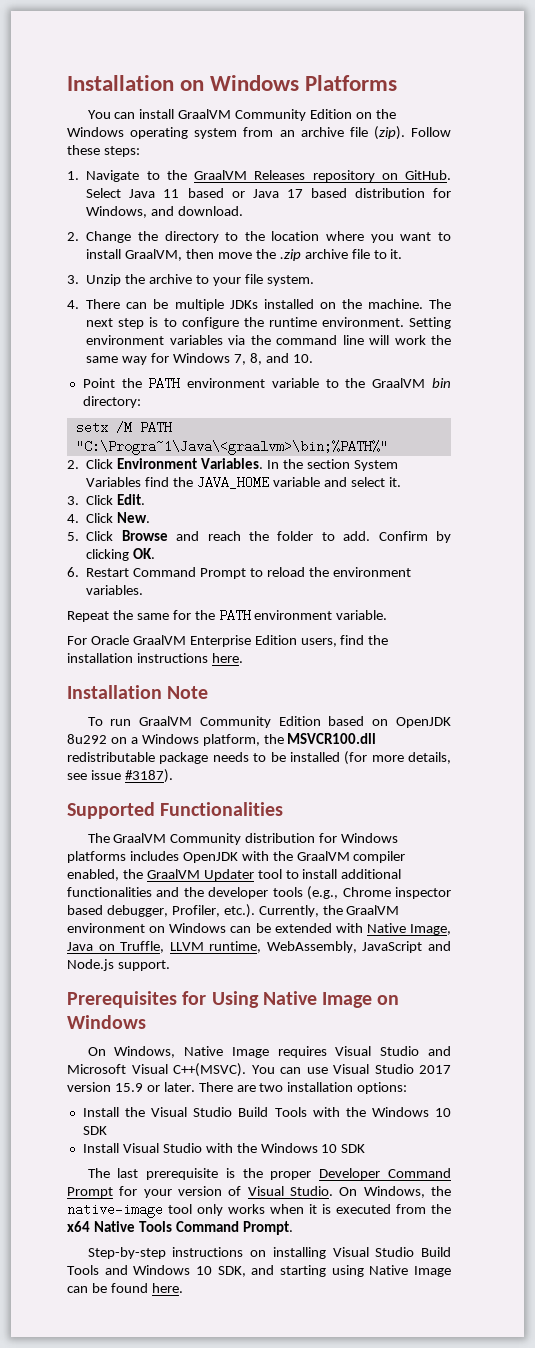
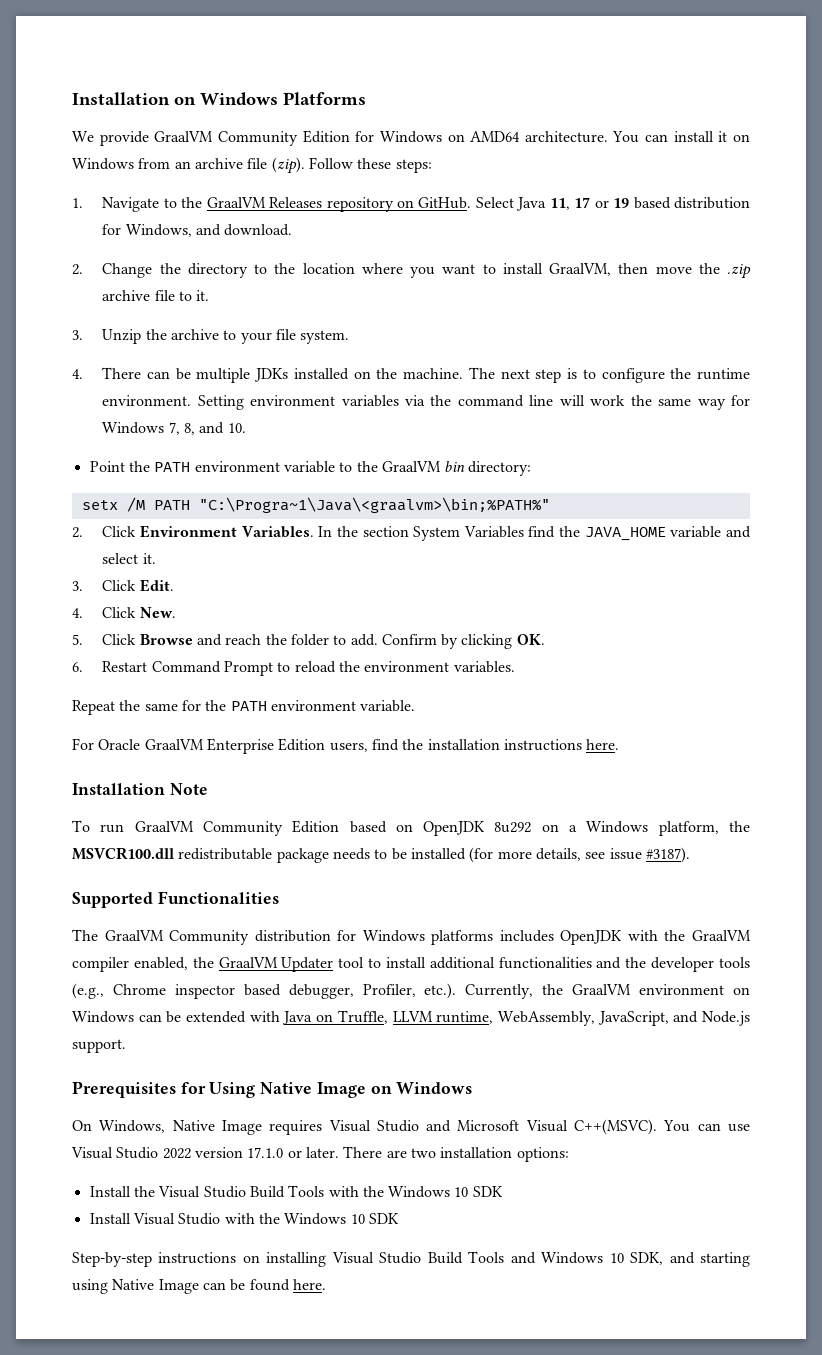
- You can install GraalVM Community Edition on the Windows operating system from an archive file (zip).
+ We provide GraalVM Community Edition for Windows on AMD64 architecture. You can install it on Windows from an archive file (zip).
- Select Java 11 based or Java 17 based distribution for Windows, and download.
+ Select Java 11, 17 or 19 based distribution for Windows, and download.
- The GraalVM Community distribution for Windows platforms includes OpenJDK with the GraalVM compiler enabled, the GraalVM Updater tool to install additional functionalities and the developer tools (e.g., Chrome inspector based debugger, Profiler, etc.). Currently, the GraalVM environment on Windows can be extended with Native Image, Java on Truffle, LLVM runtime, WebAssembly, JavaScript and Node.js support.
+ The GraalVM Community distribution for Windows platforms includes OpenJDK with the GraalVM compiler enabled, the GraalVM Updater tool to install additional functionalities and the developer tools (e.g., Chrome inspector based debugger, Profiler, etc.). Currently, the GraalVM environment on Windows can be extended with Java on Truffle, LLVM runtime, WebAssembly, JavaScript, and Node.js support.
- You can use Visual Studio 2017 version 15.9 or later.
+ You can use Visual Studio 2022 version 17.1.0 or later.
- The last prerequisite is the proper Developer Command Prompt for your version of Visual Studio. On Windows, the native-image tool only works when it is executed from the x64 Native Tools Command Prompt.

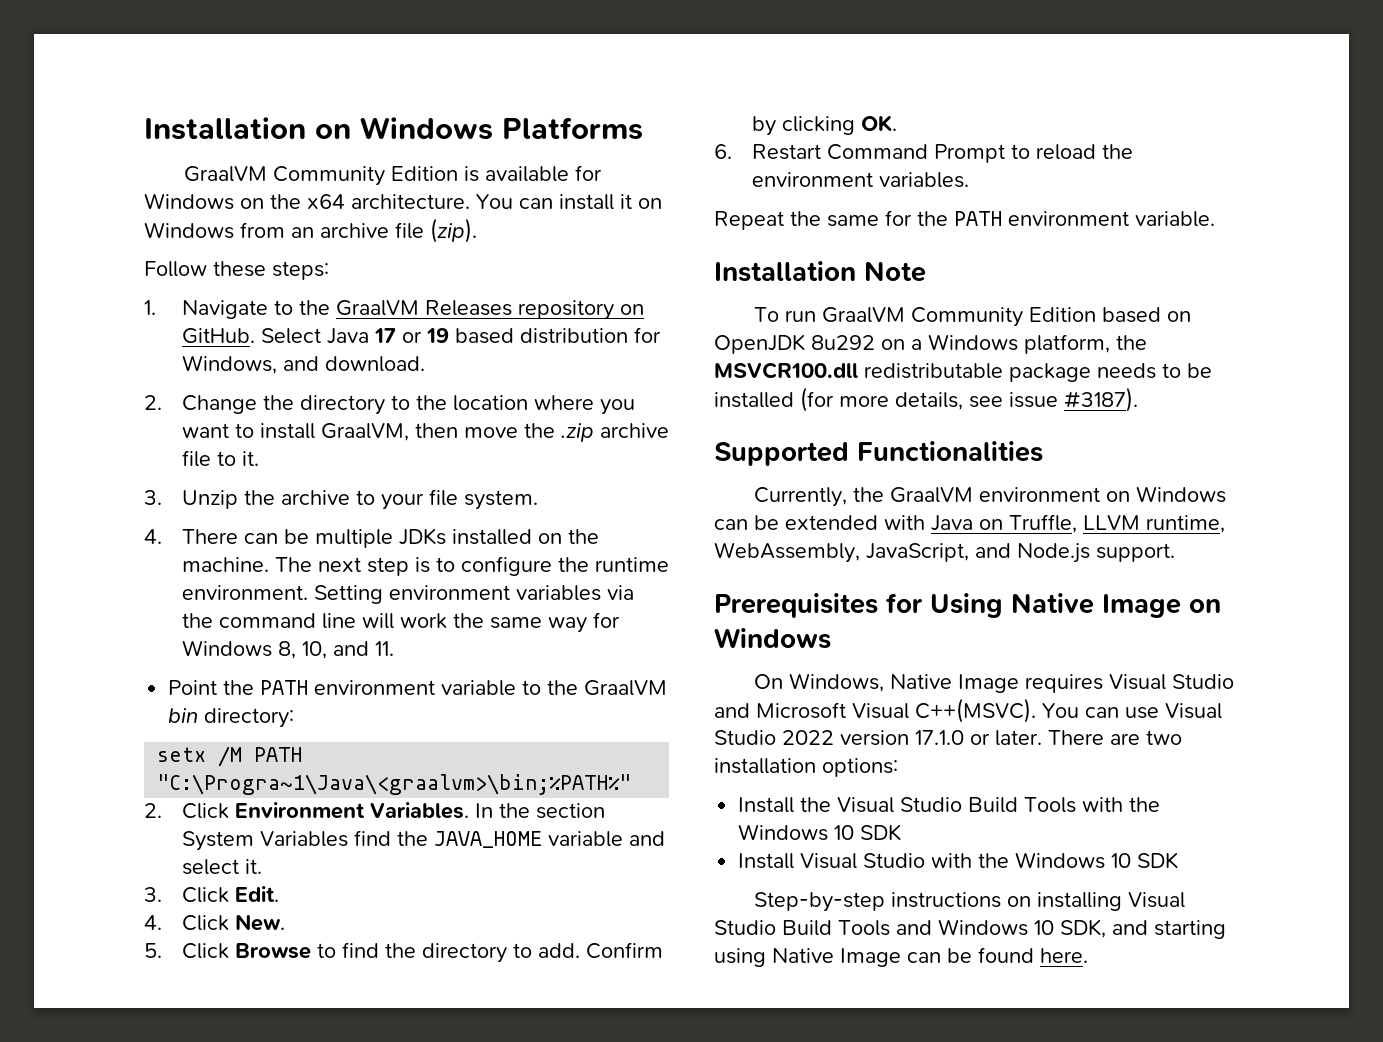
- We provide GraalVM Community Edition for Windows on AMD64 architecture.
+ GraalVM Community Edition is available for Windows on the x64 architecture.
- You can install it on Windows from an archive file (zip). Follow these steps:
+ You can install it on Windows from an archive file (zip).
+ Follow these steps:
- Select Java 11, 17 or 19 based distribution for Windows, and download.
+ Select Java 17 or 19 based distribution for Windows, and download.
- Setting environment variables via the command line will work the same way for Windows 7, 8, and 10.
+ Setting environment variables via the command line will work the same way for Windows 8, 10, and 11.
- 5. Click Browse and reach the folder to add.
+ 5. Click Browse to find the directory to add.
- For Oracle GraalVM Enterprise Edition users, find the installation instructions here.
- The GraalVM Community distribution for Windows platforms includes OpenJDK with the GraalVM compiler enabled, the GraalVM Updater tool to install additional functionalities and the developer tools (e.g., Chrome inspector based debugger, Profiler, etc.). Currently, the GraalVM environment on Windows can be extended with Java on Truffle, LLVM runtime, WebAssembly, JavaScript, and Node.js support.
+ Currently, the GraalVM environment on Windows can be extended with Java on Truffle, LLVM runtime, WebAssembly, JavaScript, and Node.js support.

